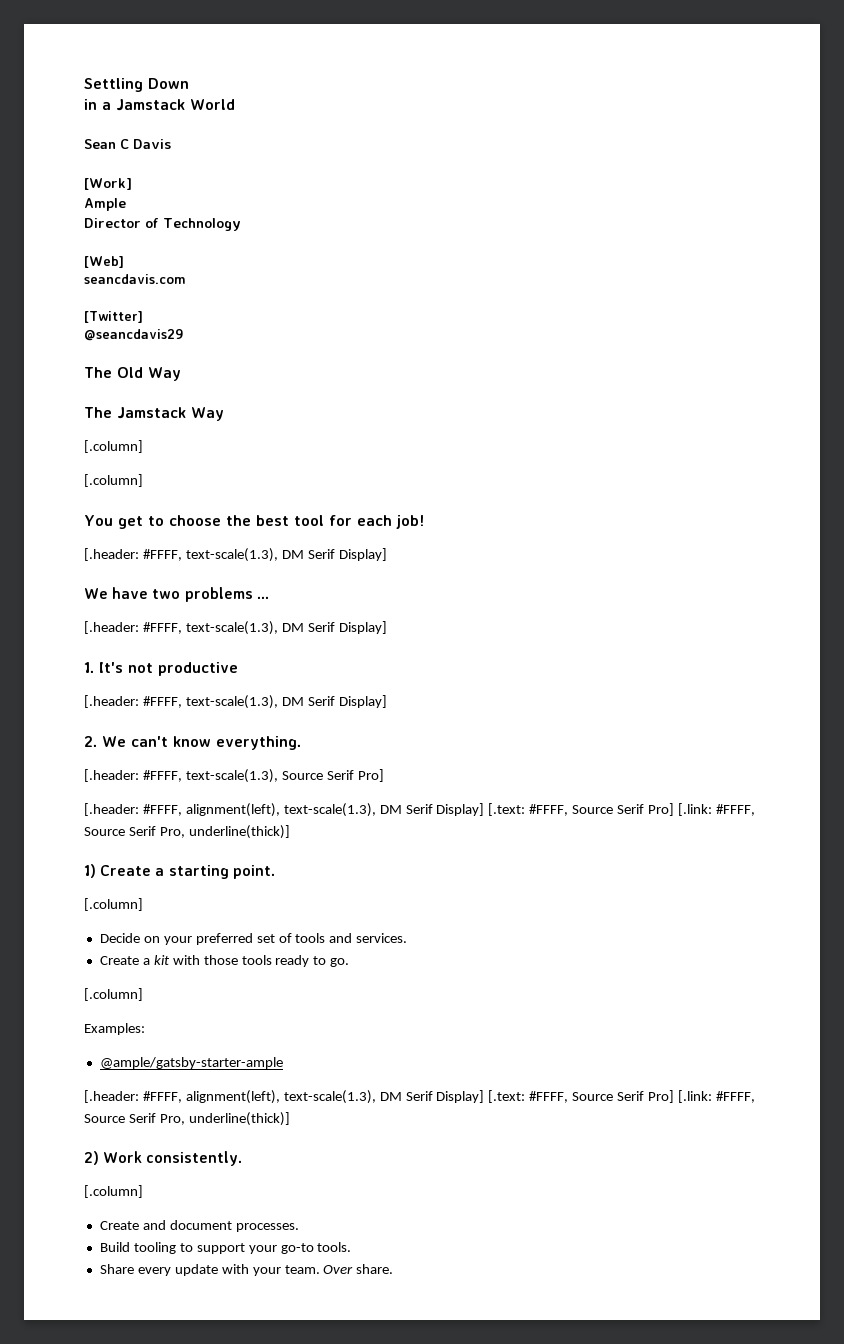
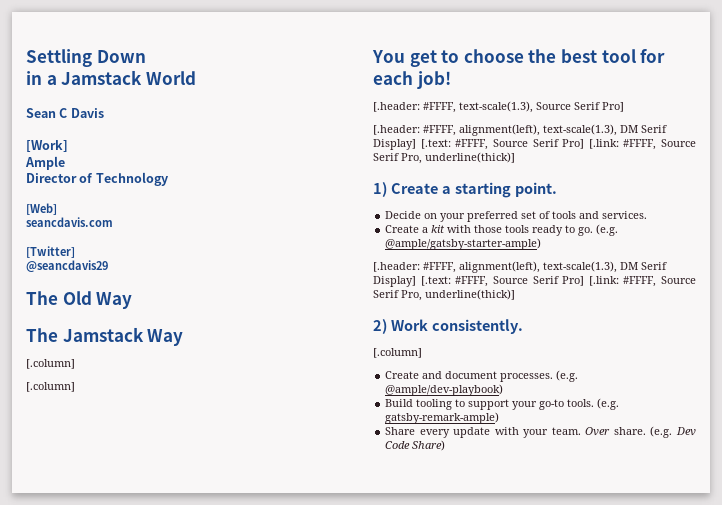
  You get to choose the best tool for each job!
- [.header: #FFFF, text-scale(1.3), DM Serif Display]
- We have two problems ...
- [.header: #FFFF, text-scale(1.3), DM Serif Display]
- 1. It's not productive
- [.header: #FFFF, text-scale(1.3), DM Serif Display]
- 2. We can't know everything.
  1) Create a starting point.
- [.column]
- Create a kit with those tools ready to go.
- [.column]
- Examples:
- @ample/gatsby-starter-ample
+ Create a kit with those tools ready to go. (e.g. @ample/gatsby-starter-ample)
+ (e.g. @ample/dev-playbook)
+ (e.g. gatsby-remark-ample)
+ (e.g. Dev Code Share)

